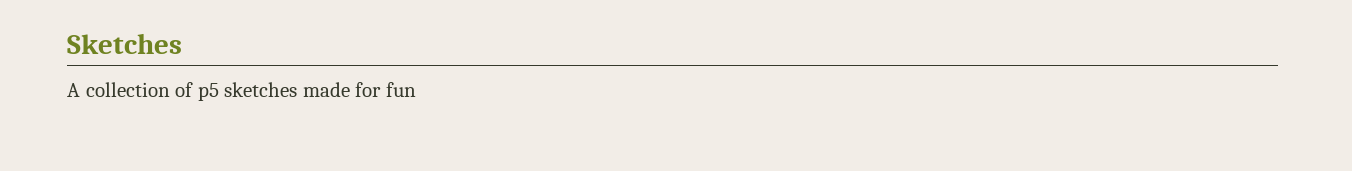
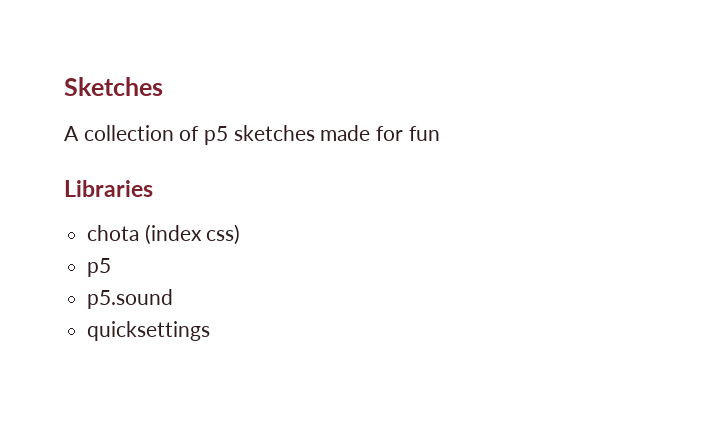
+ Libraries
+ chota (index css)
+ p5
+ p5.sound
+ quicksettings

